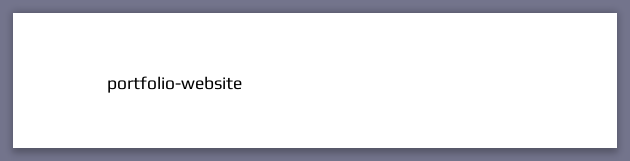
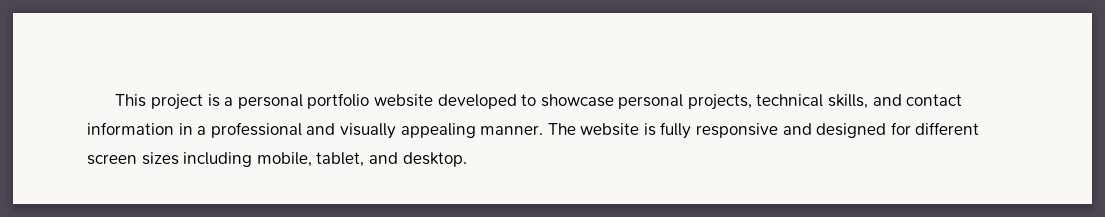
- portfolio-website
+ This project is a personal portfolio website developed to showcase personal projects, technical skills, and contact information in a professional and visually appealing manner. The website is fully responsive and designed for different screen sizes including mobile, tablet, and desktop.

